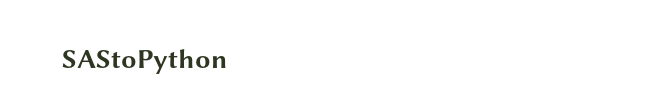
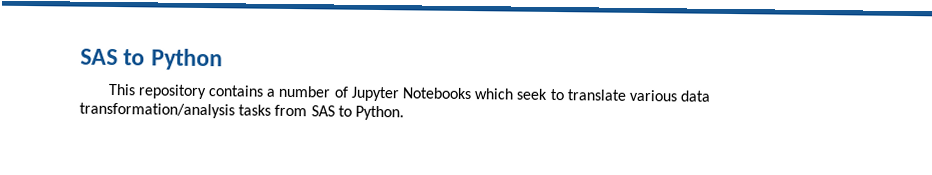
- SAStoPython
+ SAS to Python
+ This repository contains a number of Jupyter Notebooks which seek to translate various data transformation/analysis tasks from SAS to Python.

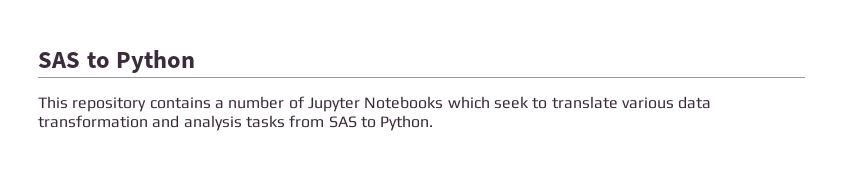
- This repository contains a number of Jupyter Notebooks which seek to translate various data transformation/analysis tasks from SAS to Python.
+ This repository contains a number of Jupyter Notebooks which seek to translate various data transformation and analysis tasks from SAS to Python.

